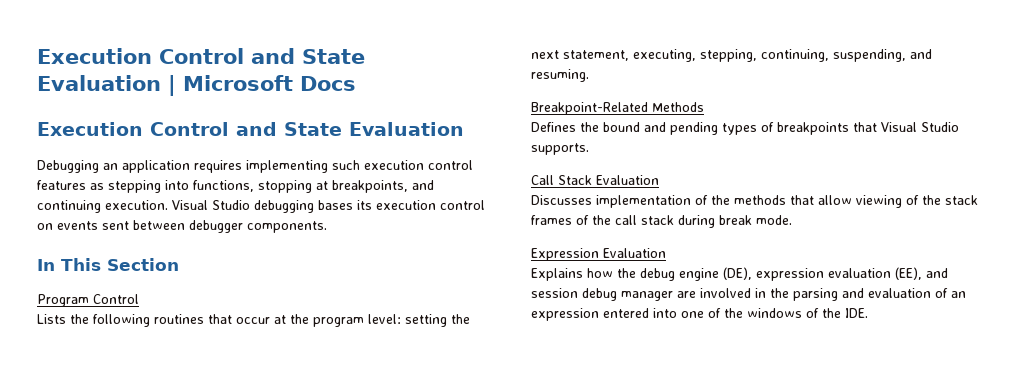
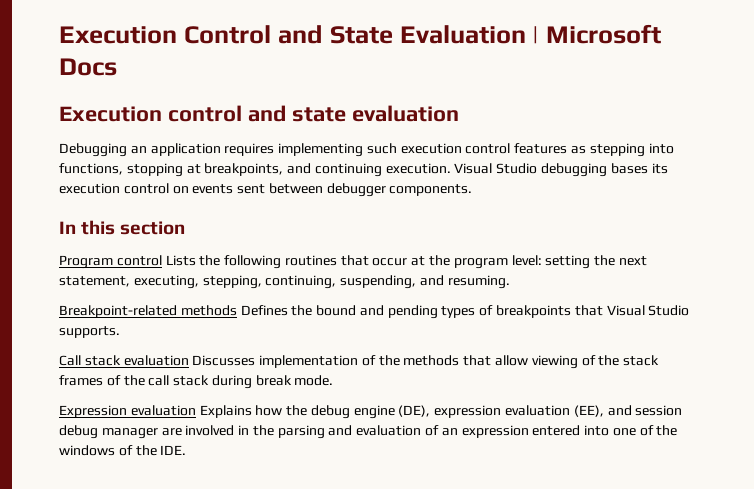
  Execution Control and State Evaluation | Microsoft Docs
- Execution Control and State Evaluation
+ Execution control and state evaluation
- In This Section
+ In this section
- Program Control
- Lists the following routines that occur at the program level: setting the next statement, executing, stepping, continuing, suspending, and resuming.
+ Program control Lists the following routines that occur at the program level: setting the next statement, executing, stepping, continuing, suspending, and resuming.
- Breakpoint-Related Methods
- Defines the bound and pending types of breakpoints that Visual Studio supports.
+ Breakpoint-related methods Defines the bound and pending types of breakpoints that Visual Studio supports.
- Call Stack Evaluation
- Discusses implementation of the methods that allow viewing of the stack frames of the call stack during break mode.
+ Call stack evaluation Discusses implementation of the methods that allow viewing of the stack frames of the call stack during break mode.
- Expression Evaluation
- Explains how the debug engine (DE), expression evaluation (EE), and session debug manager are involved in the parsing and evaluation of an expression entered into one of the windows of the IDE.
+ Expression evaluation Explains how the debug engine (DE), expression evaluation (EE), and session debug manager are involved in the parsing and evaluation of an expression entered into one of the windows of the IDE.

